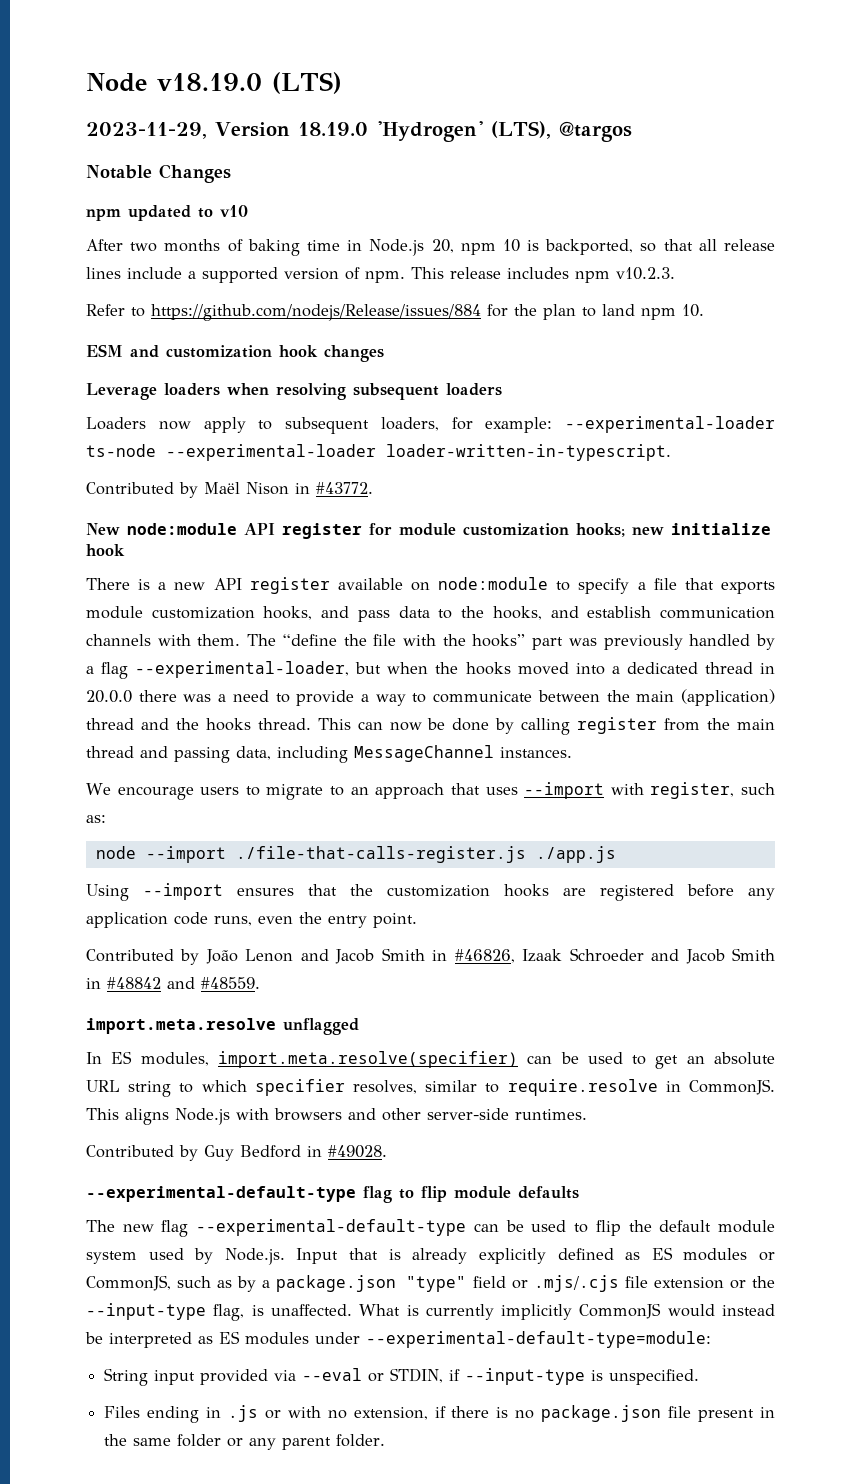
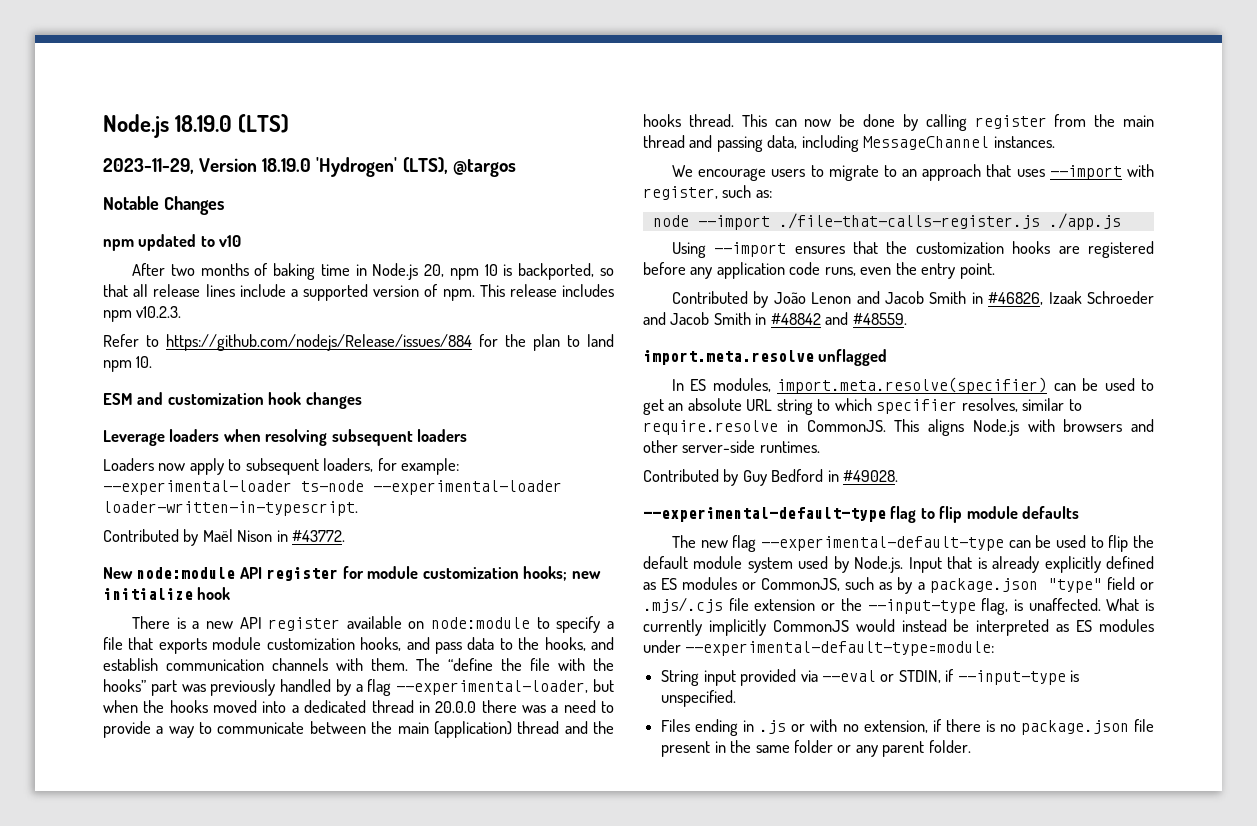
- Node v18.19.0 (LTS)
+ Node.js 18.19.0 (LTS)

